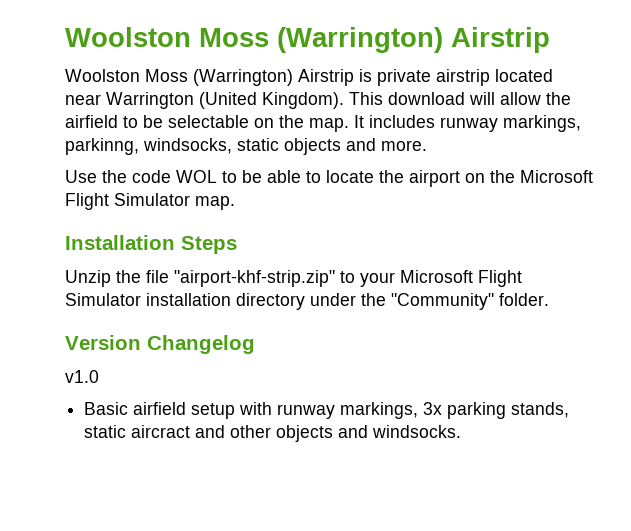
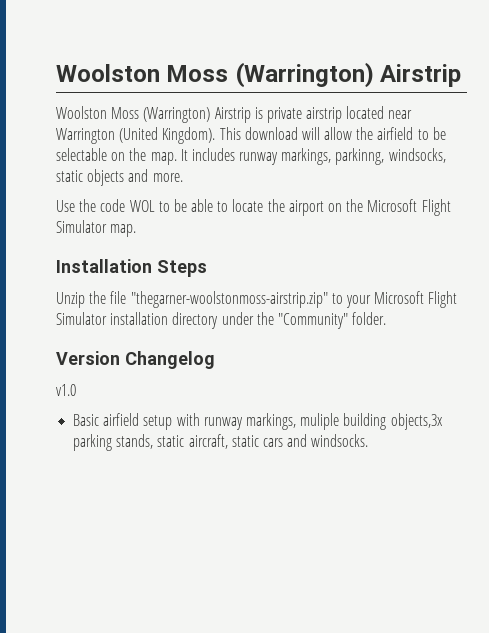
- Unzip the file "airport-khf-strip.zip" to your Microsoft Flight Simulator installation directory under the "Community" folder.
+ Unzip the file "thegarner-woolstonmoss-airstrip.zip" to your Microsoft Flight Simulator installation directory under the "Community" folder.
- Basic airfield setup with runway markings, 3x parking stands, static aircract and other objects and windsocks.
+ Basic airfield setup with runway markings, muliple building objects,3x parking stands, static aircraft, static cars and windsocks.

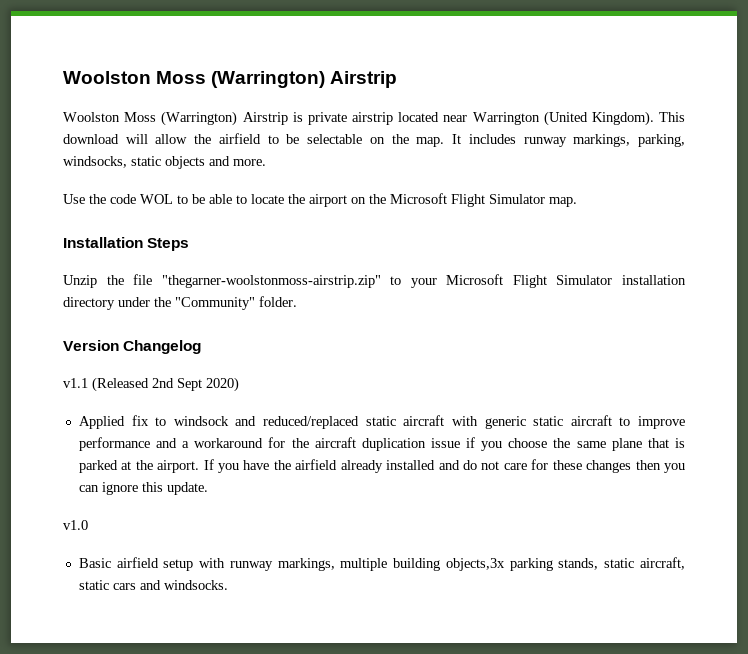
- It includes runway markings, parkinng, windsocks, static objects and more.
+ It includes runway markings, parking, windsocks, static objects and more.
+ v1.1 (Released 2nd Sept 2020)
+ Applied fix to windsock and reduced/replaced static aircraft with generic static aircraft to improve performance and a workaround for the aircraft duplication issue if you choose the same plane that is parked at the airport. If you have the airfield already installed and do not care for these changes then you can ignore this update.
- Basic airfield setup with runway markings, muliple building objects,3x parking stands, static aircraft, static cars and windsocks.
+ Basic airfield setup with runway markings, multiple building objects,3x parking stands, static aircraft, static cars and windsocks.

